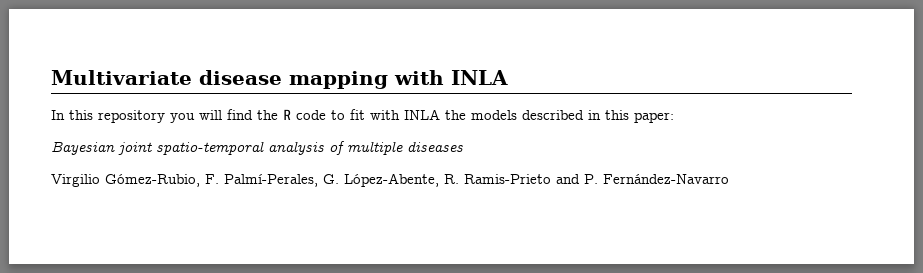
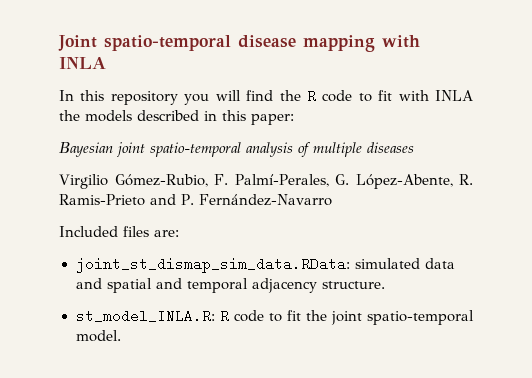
- Multivariate disease mapping with INLA
+ Joint spatio-temporal disease mapping with INLA
+ Included files are:
+ joint_st_dismap_sim_data.RData: simulated data and spatial and temporal adjacency structure.
+ st_model_INLA.R: R code to fit the joint spatio-temporal model.

